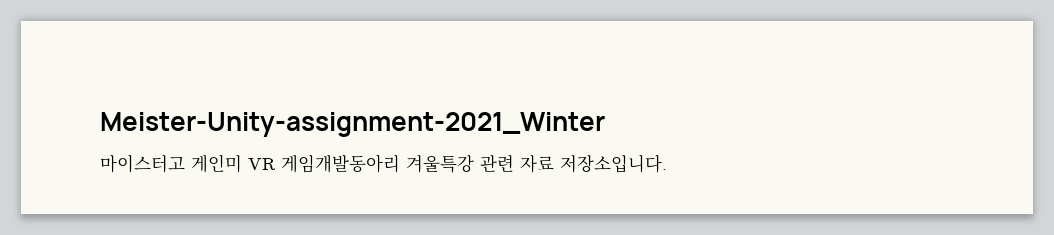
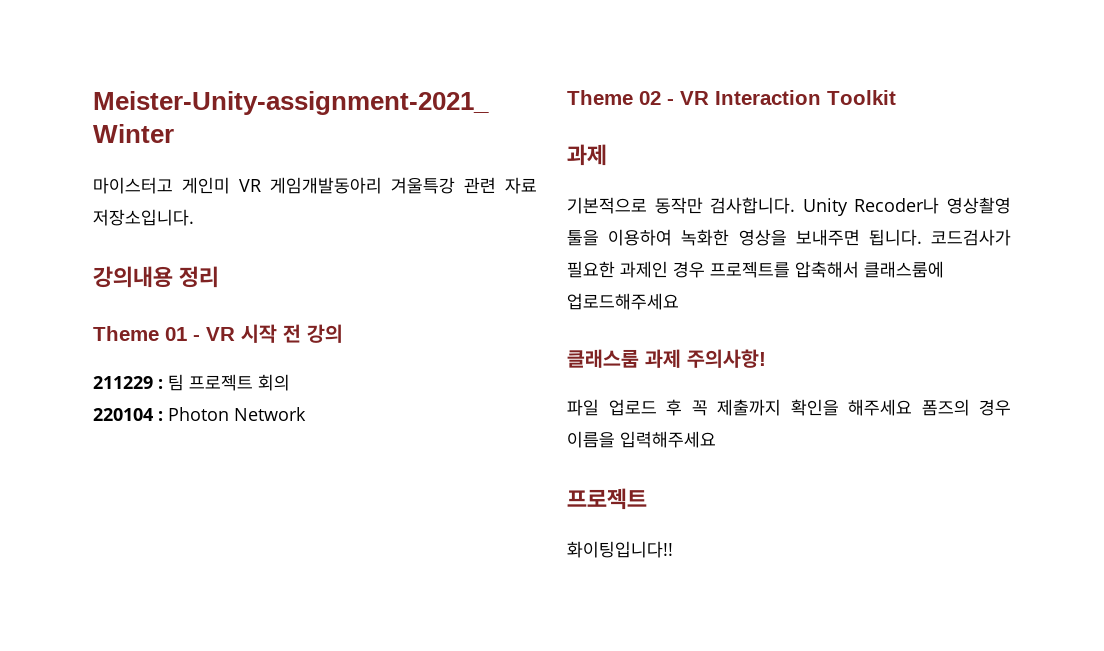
+ 강의내용 정리
+ Theme 01 - VR 시작 전 강의
+ 211229 : 팀 프로젝트 회의
+ 220104 : Photon Network
+ Theme 02 - VR Interaction Toolkit
+ 과제
+ 기본적으로 동작만 검사합니다. Unity Recoder나 영상촬영 툴을 이용하여 녹화한 영상을 보내주면 됩니다. 코드검사가 필요한 과제인 경우 프로젝트를 압축해서 클래스룸에 업로드해주세요
+ 클래스룸 과제 주의사항!
+ 파일 업로드 후 꼭 제출까지 확인을 해주세요 폼즈의 경우 이름을 입력해주세요
+ 프로젝트
+ 화이팅입니다!!

